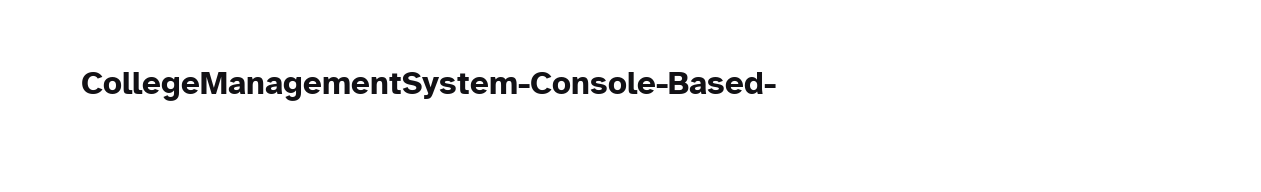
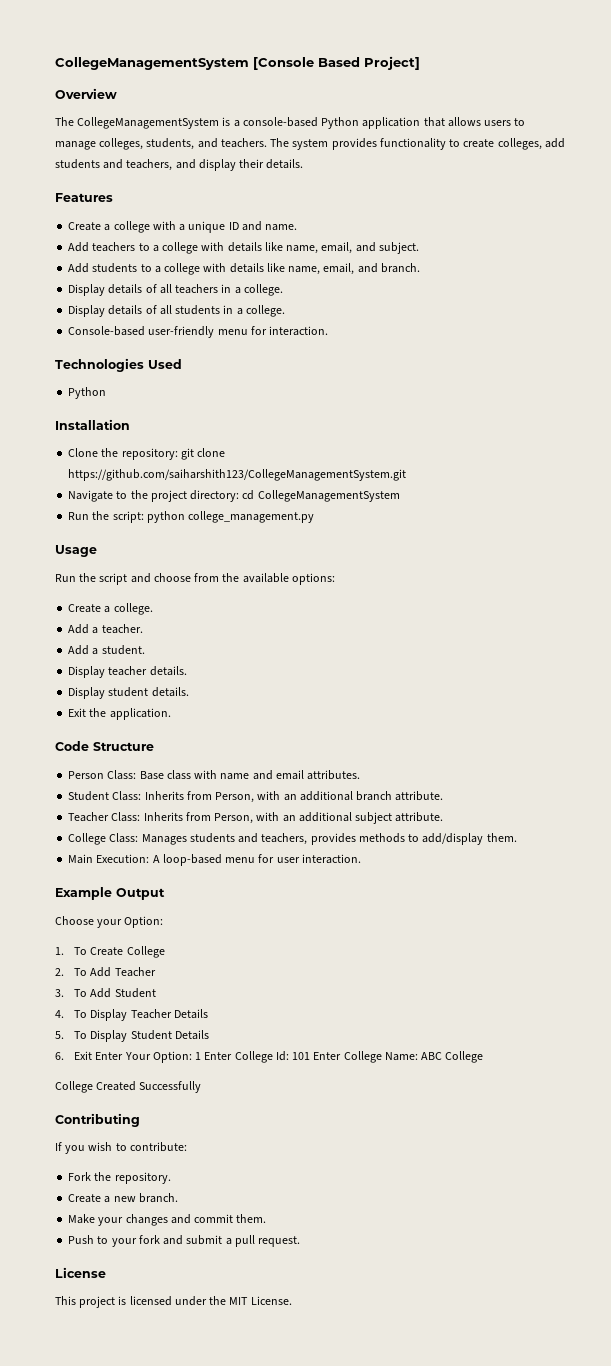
- CollegeManagementSystem-Console-Based-
+ CollegeManagementSystem [Console Based Project]
+ Overview
+ The CollegeManagementSystem is a console-based Python application that allows users to manage colleges, students, and teachers. The system provides functionality to create colleges, add students and teachers, and display their details.
+ Features
+ Create a college with a unique ID and name.
+ Add teachers to a college with details like name, email, and subject.
+ Add students to a college with details like name, email, and branch.
+ Display details of all teachers in a college.
+ Display details of all students in a college.
+ Console-based user-friendly menu for interaction.
+ Technologies Used
+ Python
+ Installation
+ Clone the repository: git clone https://github.com/saiharshith123/CollegeManagementSystem.git
+ Navigate to the project directory: cd CollegeManagementSystem
+ Run the script: python college_management.py
+ Usage
+ Run the script and choose from the available options:
+ Create a college.
+ Add a teacher.
+ Add a student.
+ Display teacher details.
+ Display student details.
+ Exit the application.
+ Code Structure
+ Person Class: Base class with name and email attributes.
+ Student Class: Inherits from Person, with an additional branch attribute.
+ Teacher Class: Inherits from Person, with an additional subject attribute.
+ College Class: Manages students and teachers, provides methods to add/display them.
+ Main Execution: A loop-based menu for user interaction.
+ Example Output
+ Choose your Option:
+ 1. To Create College
+ 2. To Add Teacher
+ 3. To Add Student
+ 4. To Display Teacher Details
+ 5. To Display Student Details
+ 6. Exit Enter Your Option: 1 Enter College Id: 101 Enter College Name: ABC College
+ College Created Successfully
+ Contributing
+ If you wish to contribute:
+ Fork the repository.
+ Create a new branch.
+ Make your changes and commit them.
+ Push to your fork and submit a pull request.
+ License
+ This project is licensed under the MIT License.

